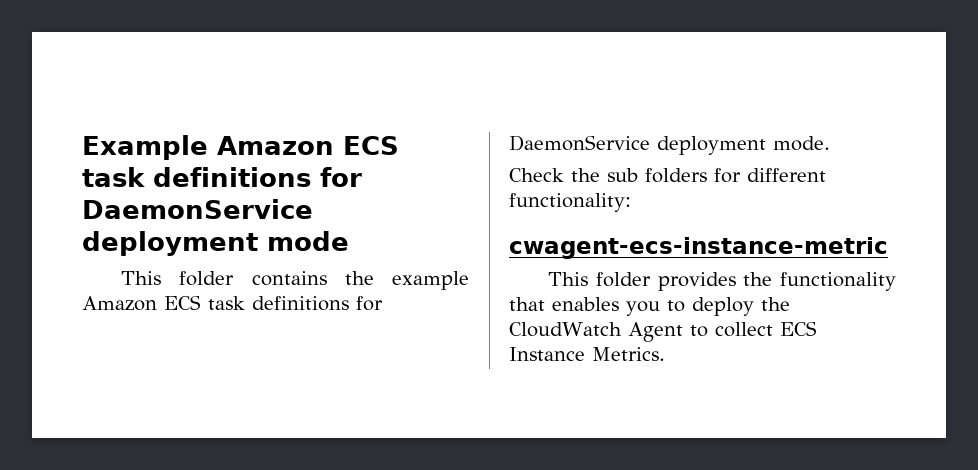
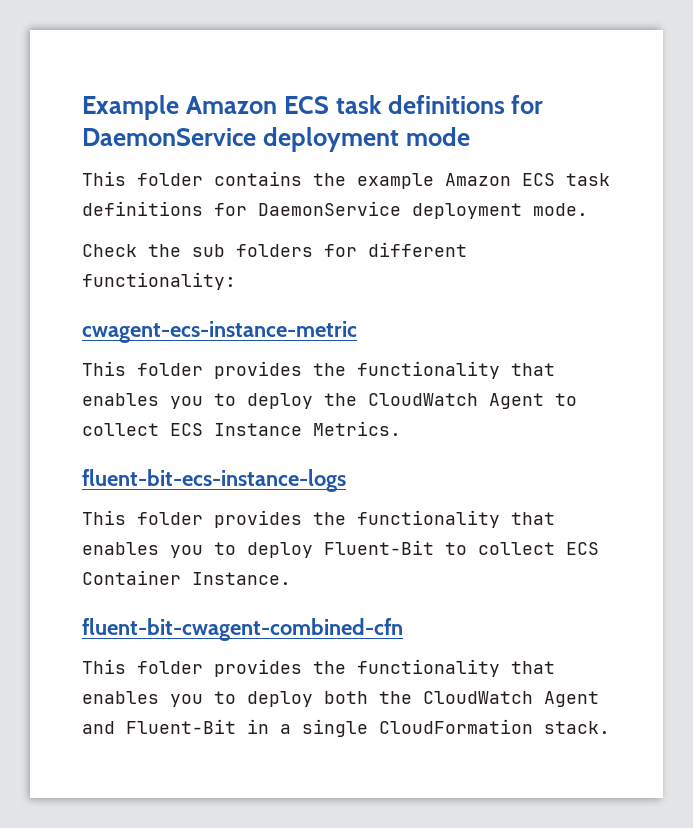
+ fluent-bit-ecs-instance-logs
+ This folder provides the functionality that enables you to deploy Fluent-Bit to collect ECS Container Instance.
+ fluent-bit-cwagent-combined-cfn
+ This folder provides the functionality that enables you to deploy both the CloudWatch Agent and Fluent-Bit in a single CloudFormation stack.

